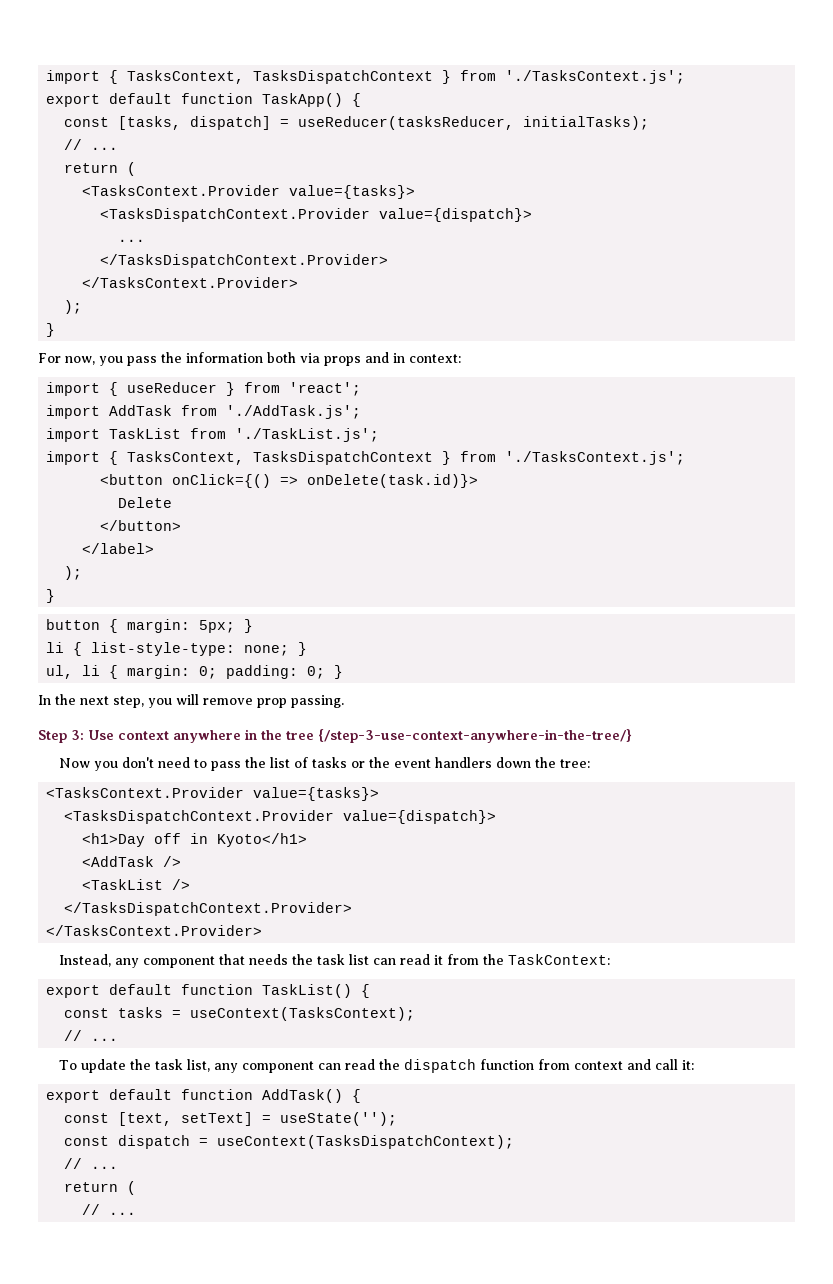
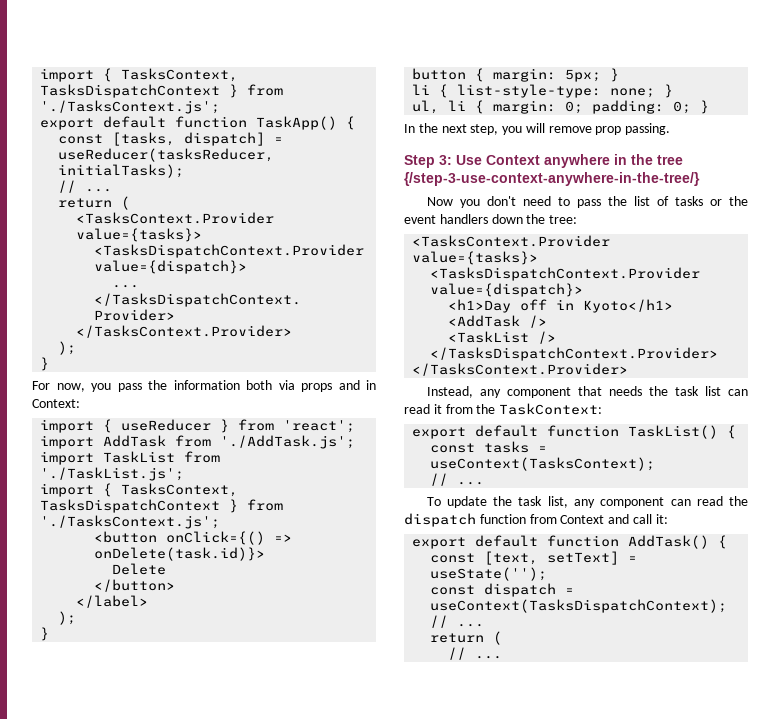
- For now, you pass the information both via props and in context:
+ For now, you pass the information both via props and in Context:
- Step 3: Use context anywhere in the tree {/step-3-use-context-anywhere-in-the-tree/}
+ Step 3: Use Context anywhere in the tree {/step-3-use-context-anywhere-in-the-tree/}
- To update the task list, any component can read the dispatch function from context and call it:
+ To update the task list, any component can read the dispatch function from Context and call it:

